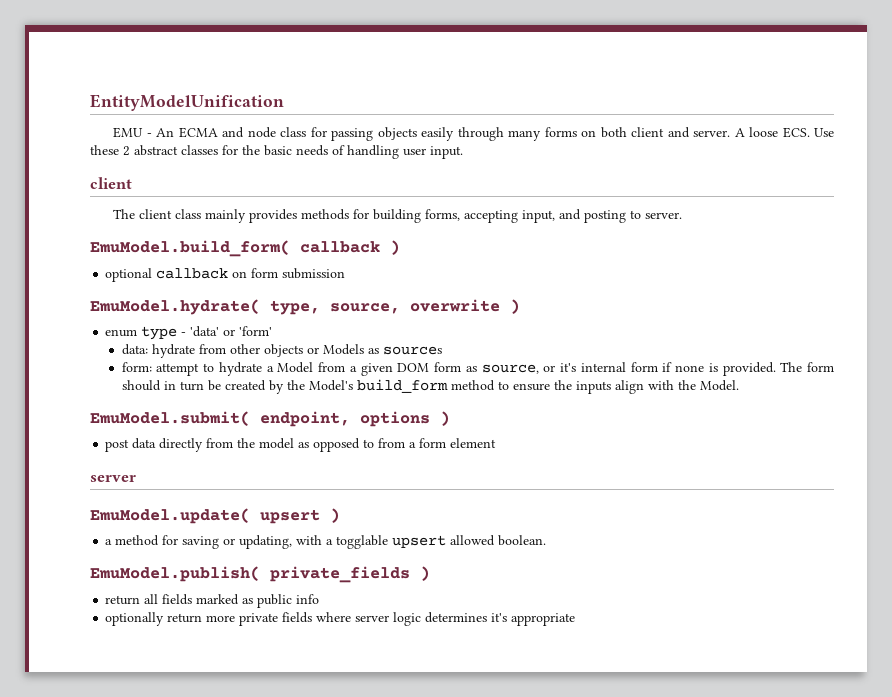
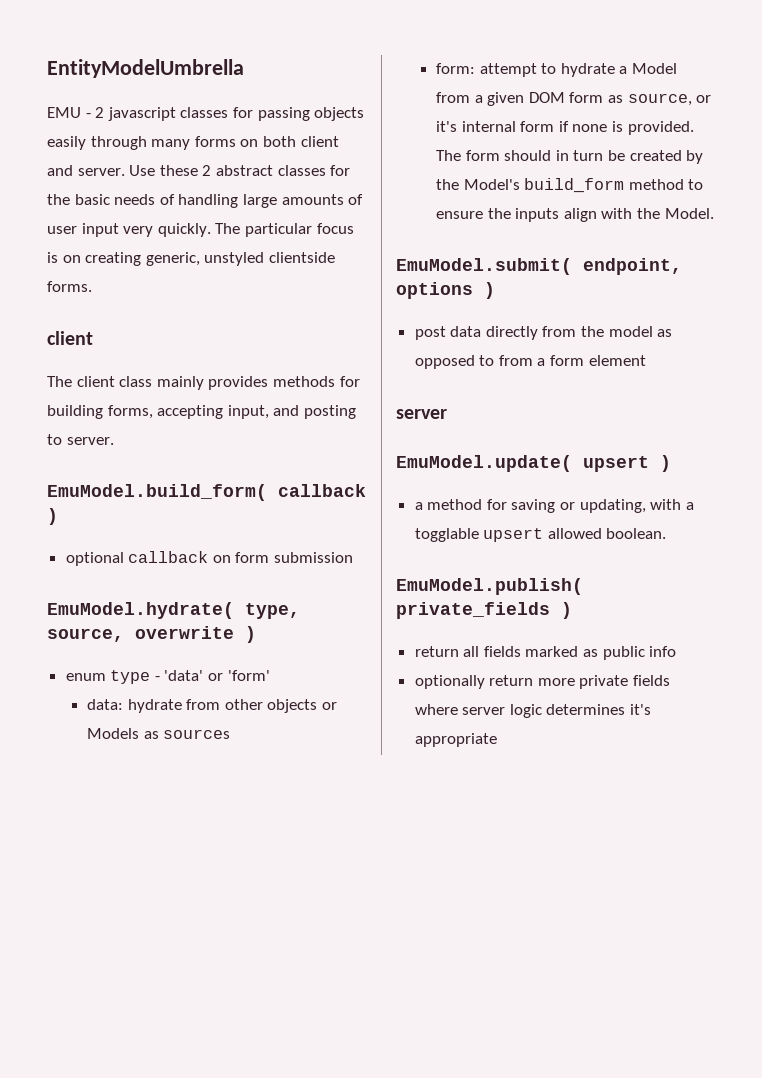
- EntityModelUnification
+ EntityModelUmbrella
- EMU - An ECMA and node class for passing objects easily through many forms on both client and server.
+ EMU - 2 javascript classes for passing objects easily through many forms on both client and server.
- A loose ECS. Use these 2 abstract classes for the basic needs of handling user input.
+ Use these 2 abstract classes for the basic needs of handling large amounts of user input very quickly. The particular focus is on creating generic, unstyled clientside forms.

